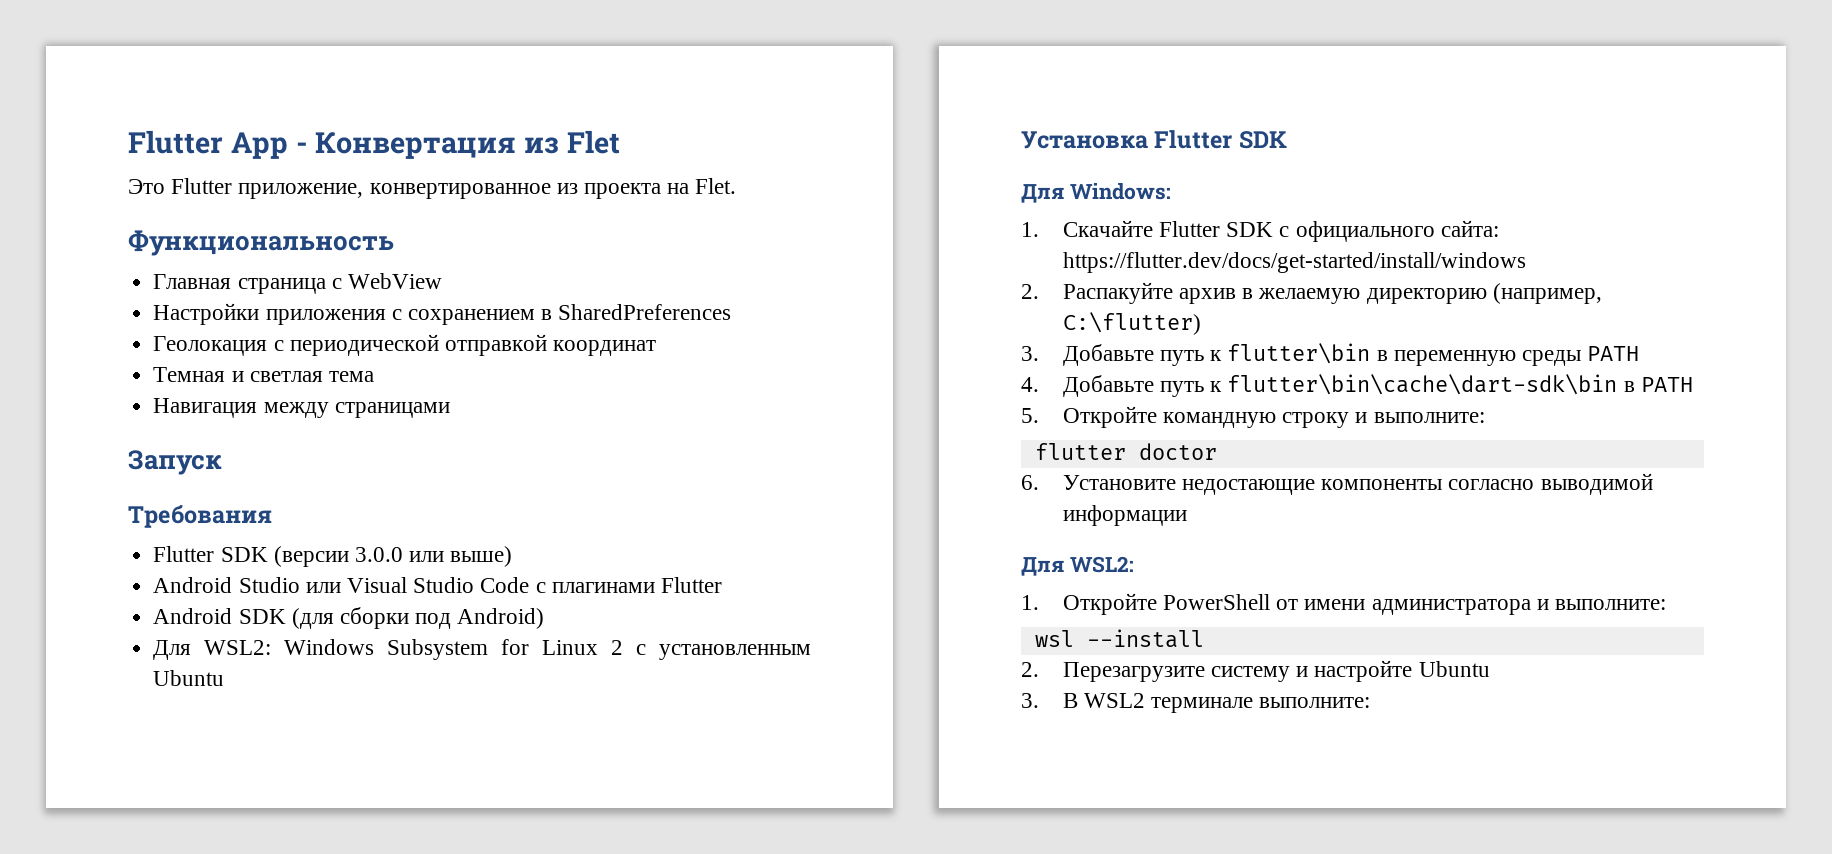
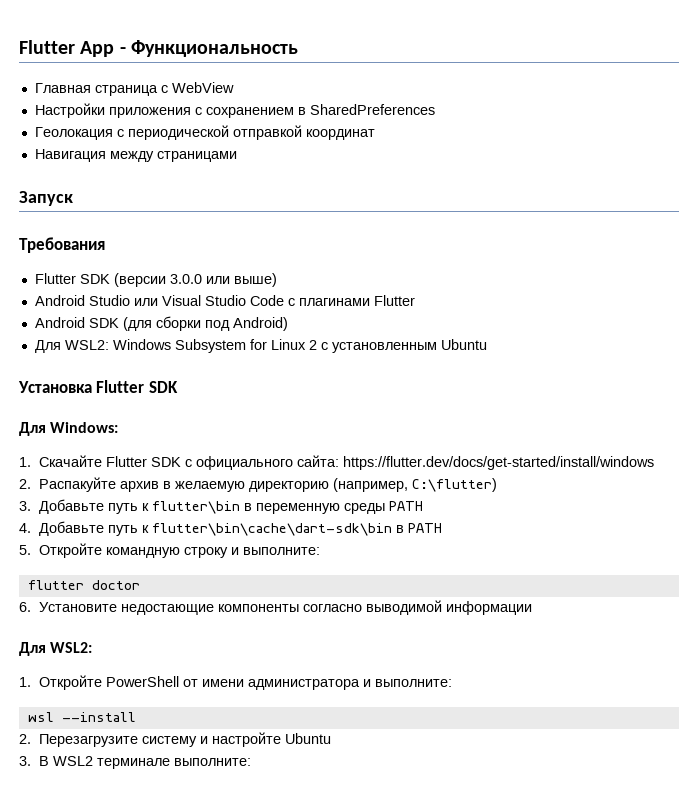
- Flutter App - Конвертация из Flet
- Это Flutter приложение, конвертированное из проекта на Flet.
- Функциональность
+ Flutter App - Функциональность
- Темная и светлая тема

